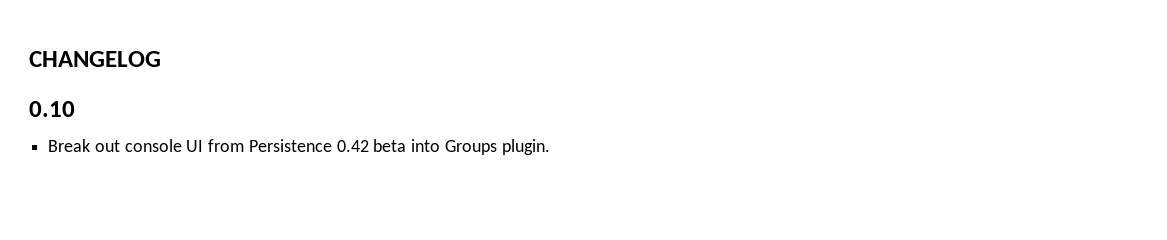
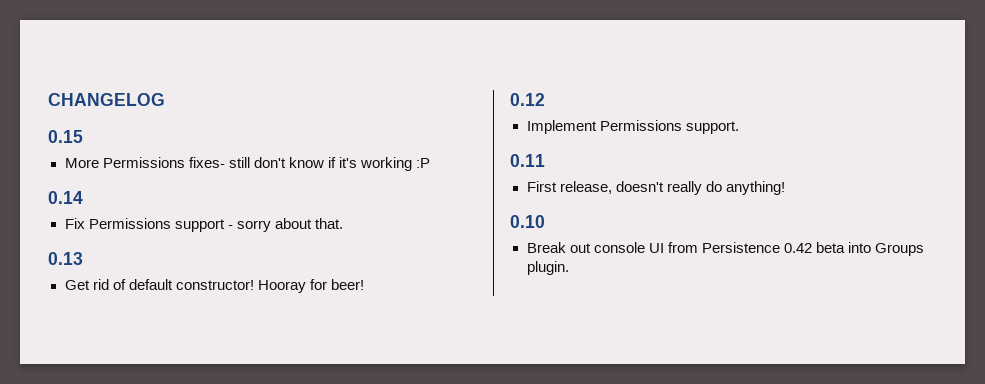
+ 0.15
+ More Permissions fixes- still don't know if it's working :P
+ 0.14
+ Fix Permissions support - sorry about that.
+ 0.13
+ Get rid of default constructor! Hooray for beer!
+ 0.12
+ Implement Permissions support.
+ 0.11
+ First release, doesn't really do anything!

